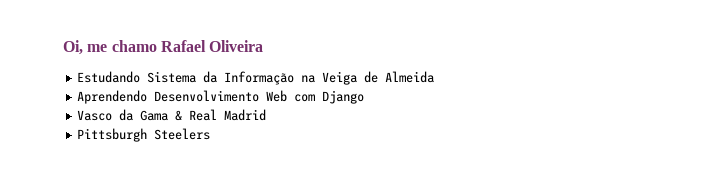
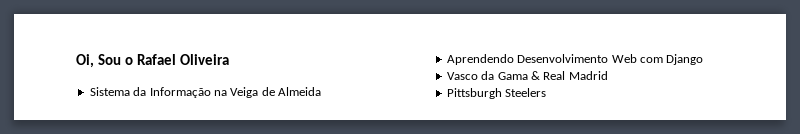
- Oi, me chamo Rafael Oliveira
+ Oi, Sou o Rafael Oliveira
- Estudando Sistema da Informação na Veiga de Almeida
+ Sistema da Informação na Veiga de Almeida

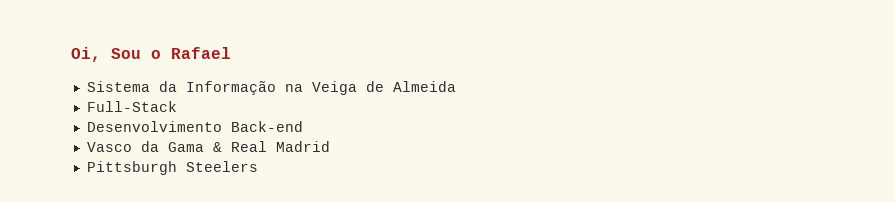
- Oi, Sou o Rafael Oliveira
+ Oi, Sou o Rafael
- Aprendendo Desenvolvimento Web com Django
+ Full-Stack
+ Desenvolvimento Back-end

